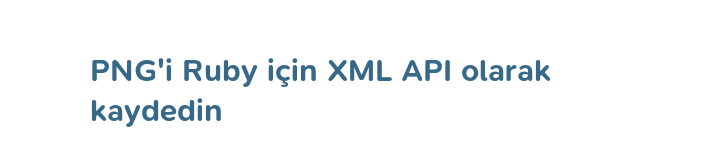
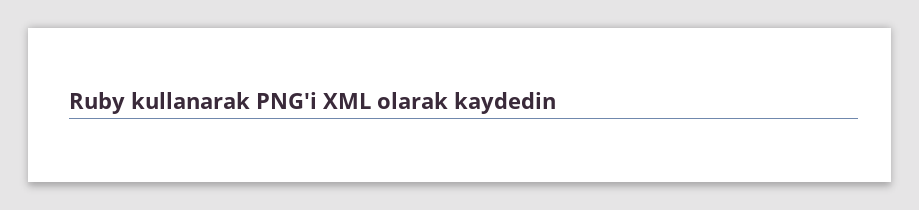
- PNG'i Ruby için XML API olarak kaydedin
+ Ruby kullanarak PNG'i XML olarak kaydedin

